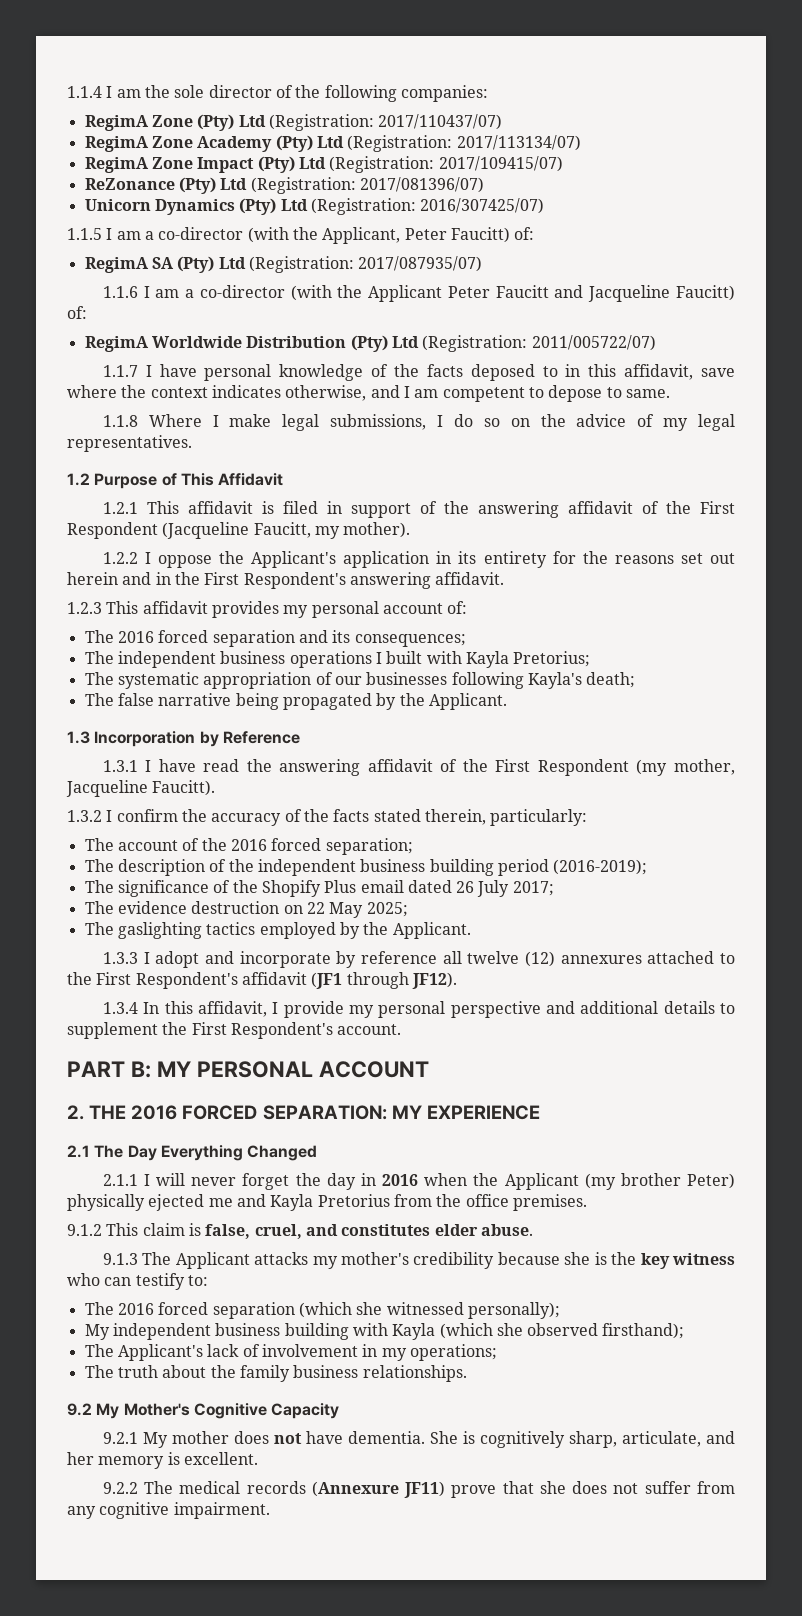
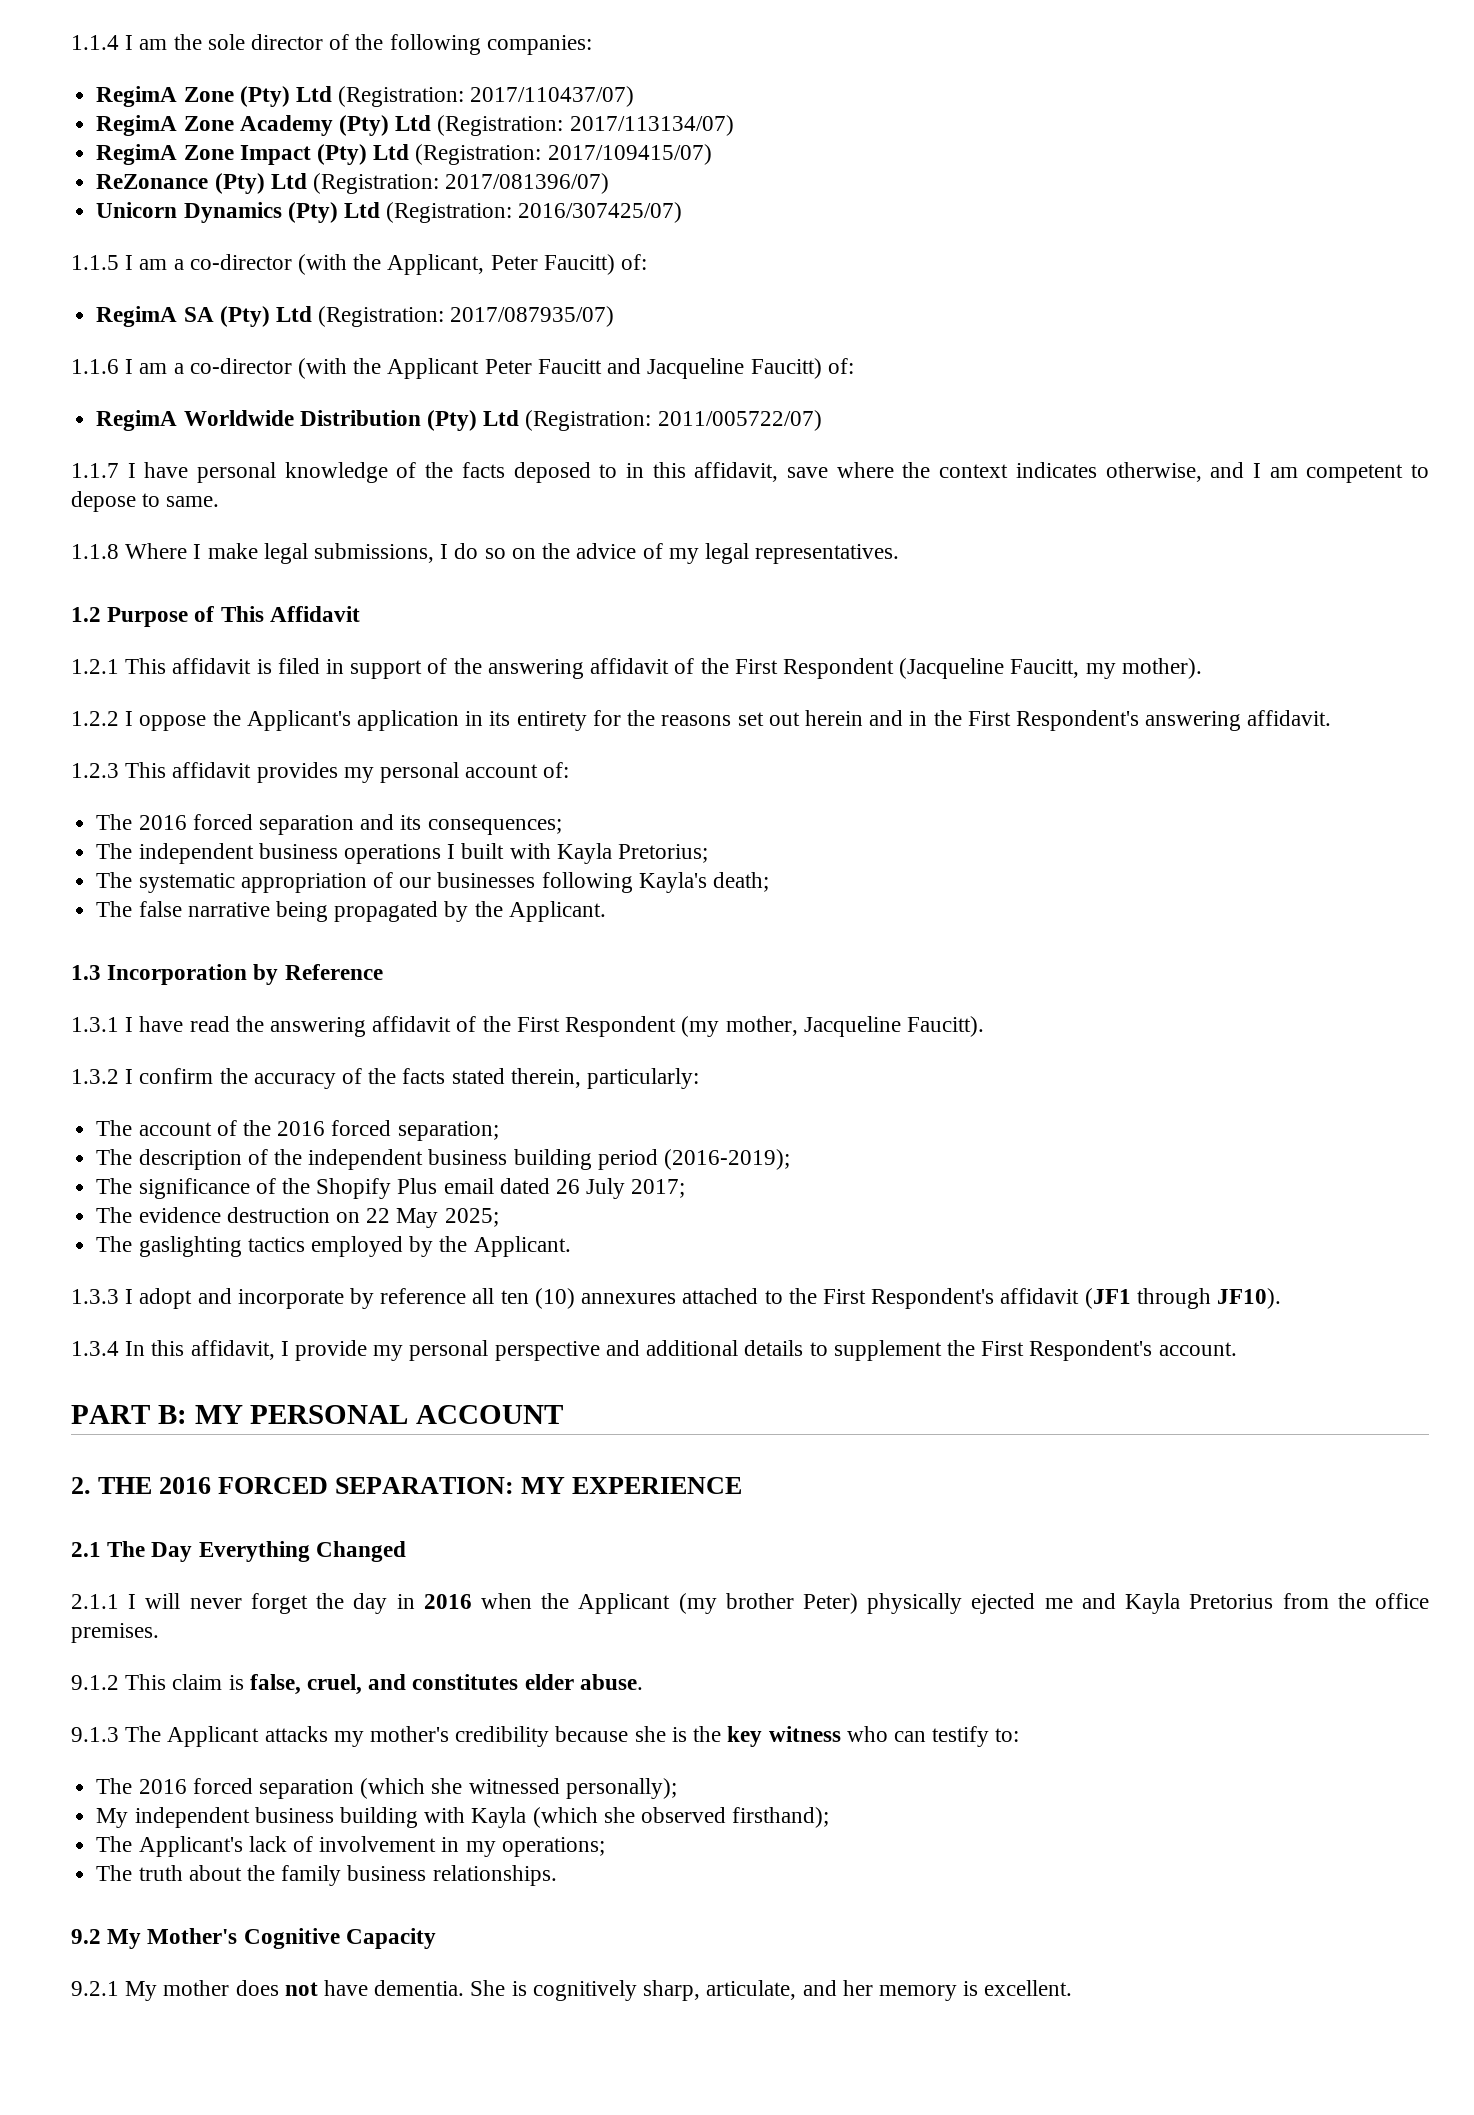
- 1.3.3 I adopt and incorporate by reference all twelve (12) annexures attached to the First Respondent's affidavit (JF1 through JF12).
+ 1.3.3 I adopt and incorporate by reference all ten (10) annexures attached to the First Respondent's affidavit (JF1 through JF10).
- 9.2.2 The medical records (Annexure JF11) prove that she does not suffer from any cognitive impairment.

